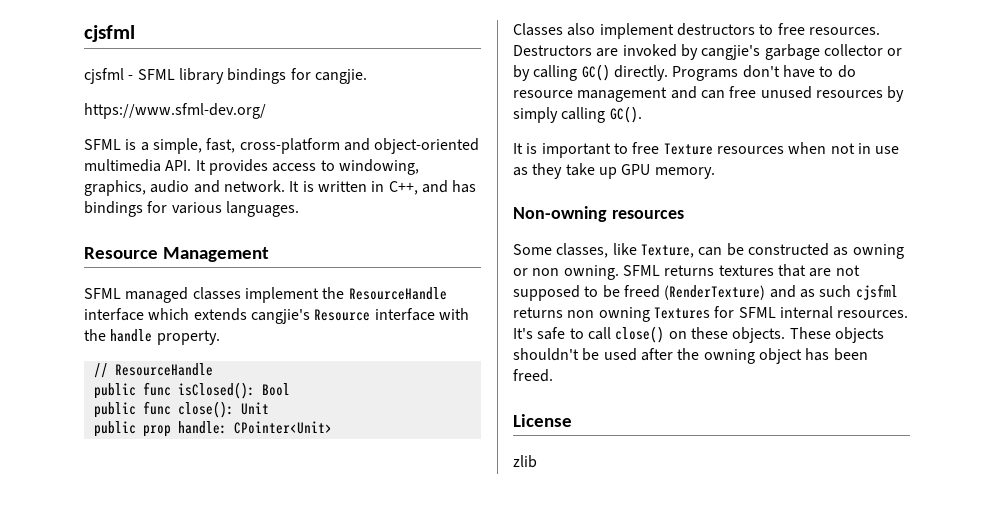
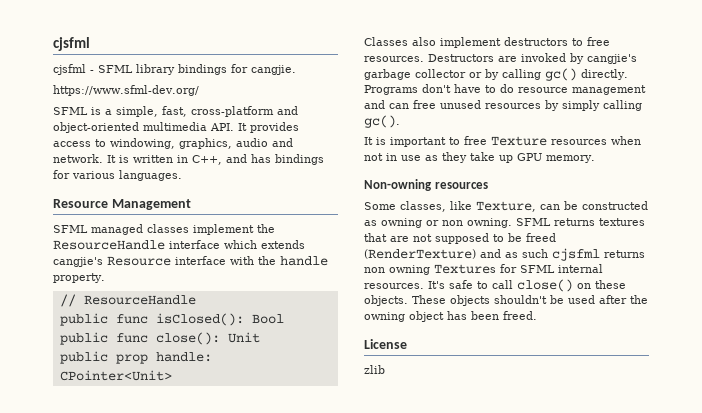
- Destructors are invoked by cangjie's garbage collector or by calling GC() directly.
+ Destructors are invoked by cangjie's garbage collector or by calling gc() directly.
- Programs don't have to do resource management and can free unused resources by simply calling GC().
+ Programs don't have to do resource management and can free unused resources by simply calling gc().

